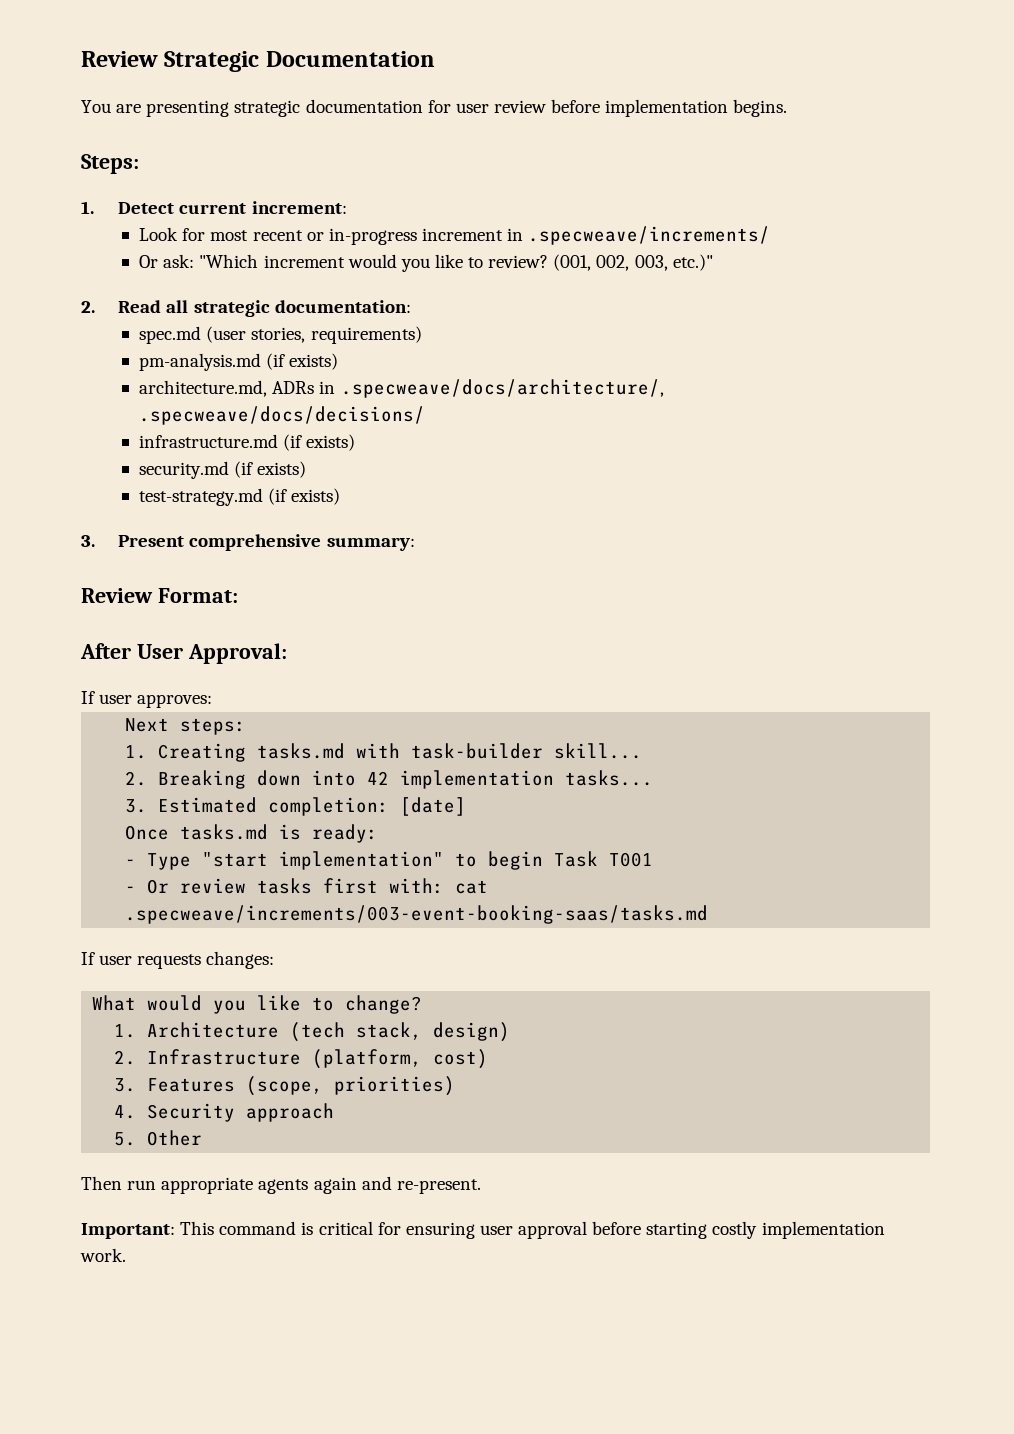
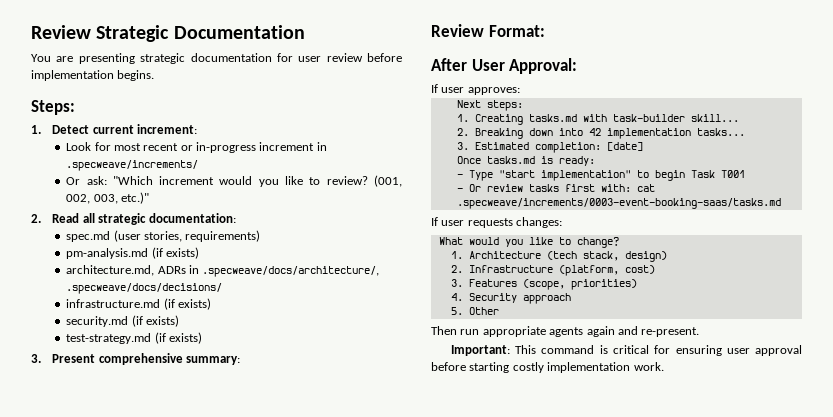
- - Or review tasks first with: cat .specweave/increments/003-event-booking-saas/tasks.md
+ - Or review tasks first with: cat .specweave/increments/0003-event-booking-saas/tasks.md

